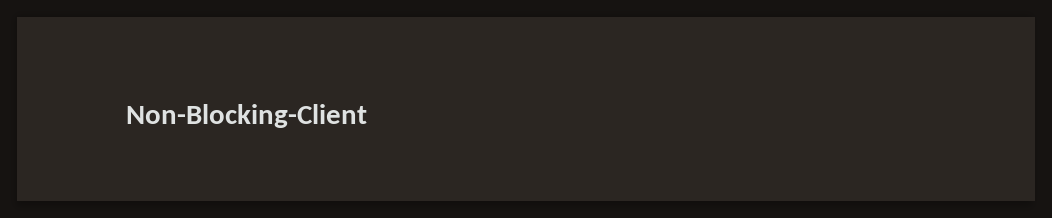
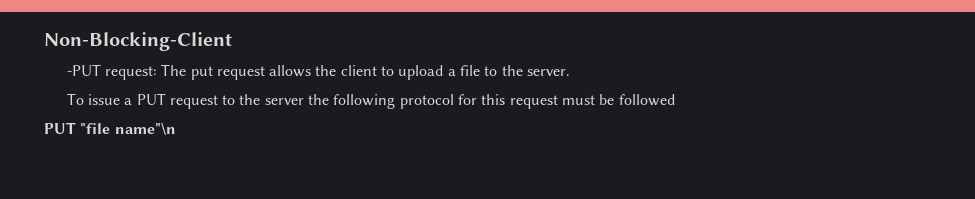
+ -PUT request: The put request allows the client to upload a file to the server.
+ To issue a PUT request to the server the following protocol for this request must be followed
+ PUT "file name"\n

